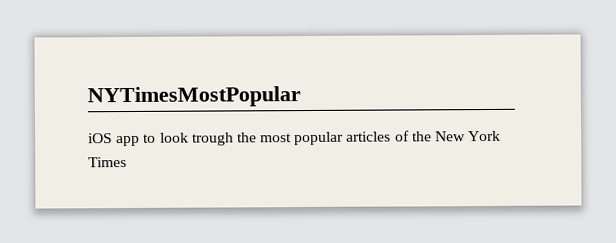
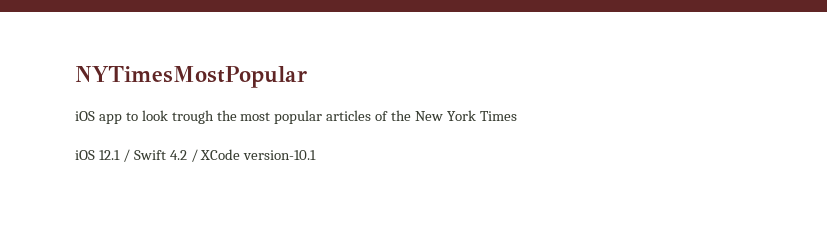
+ iOS 12.1 / Swift 4.2 / XCode version-10.1

